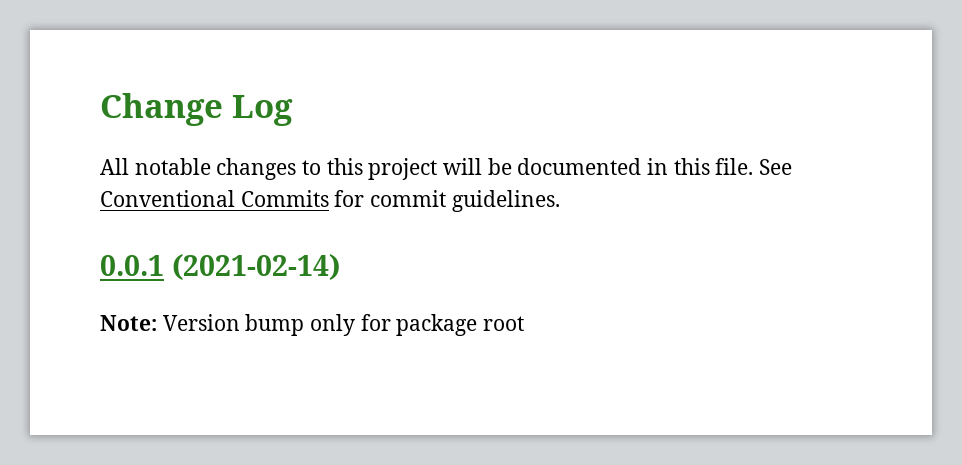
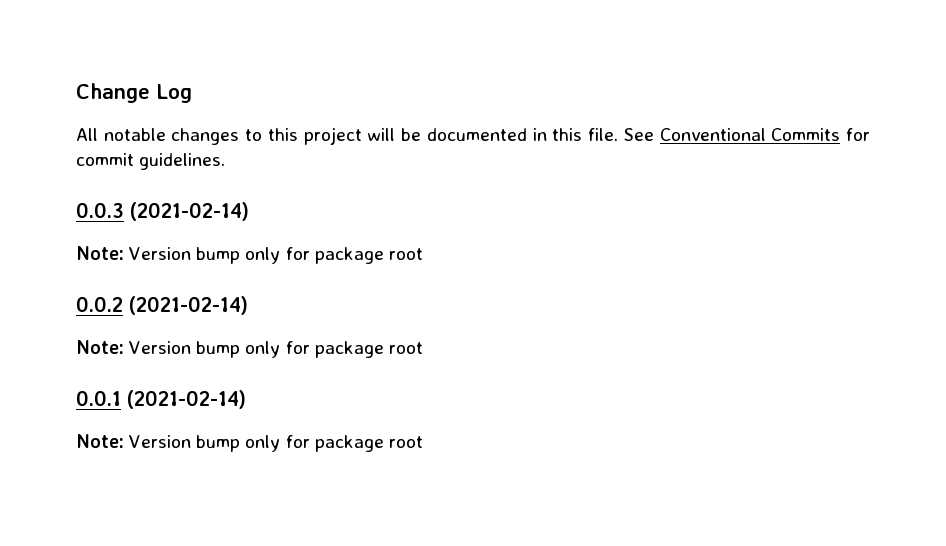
+ 0.0.3 (2021-02-14)
+ Note: Version bump only for package root
+ 0.0.2 (2021-02-14)
+ Note: Version bump only for package root

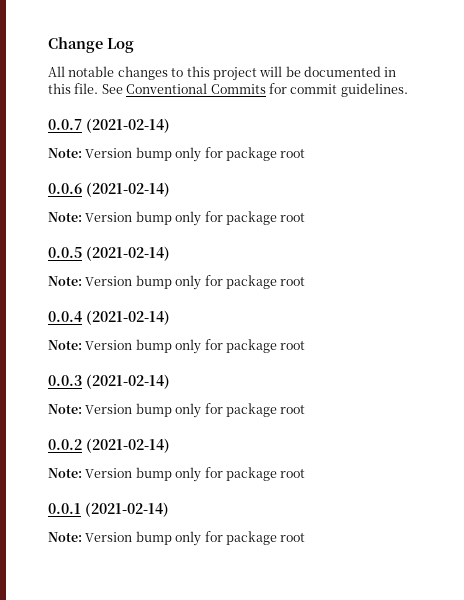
+ 0.0.7 (2021-02-14)
+ Note: Version bump only for package root
+ 0.0.6 (2021-02-14)
+ Note: Version bump only for package root
+ 0.0.5 (2021-02-14)
+ Note: Version bump only for package root
+ 0.0.4 (2021-02-14)
+ Note: Version bump only for package root

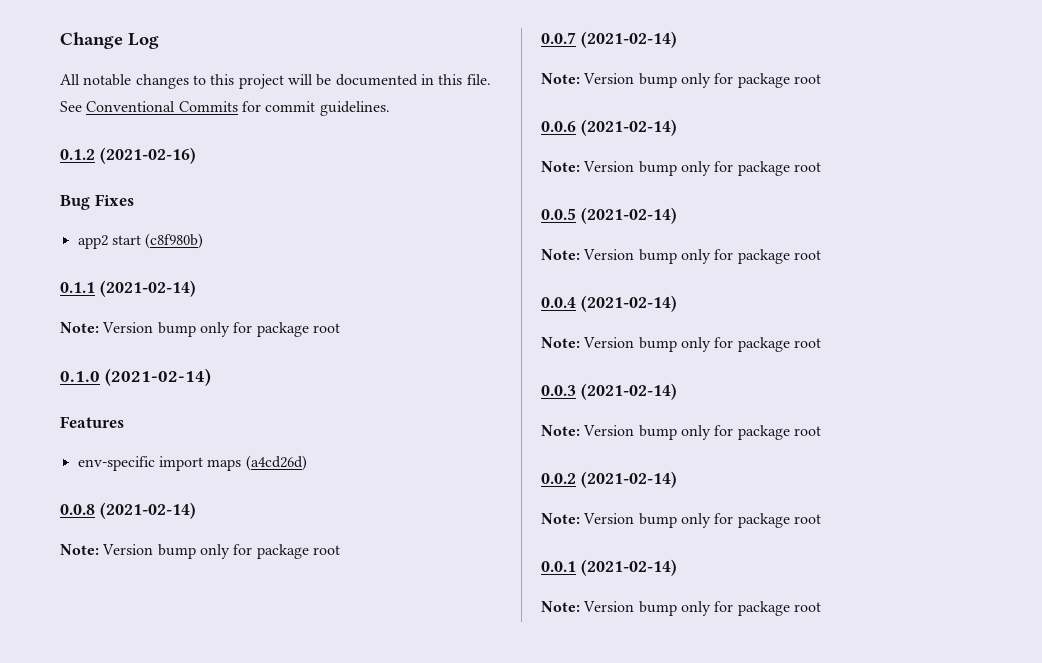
+ 0.1.2 (2021-02-16)
+ Bug Fixes
+ app2 start (c8f980b)
+ 0.1.1 (2021-02-14)
+ Note: Version bump only for package root
+ 0.1.0 (2021-02-14)
+ Features
+ env-specific import maps (a4cd26d)
+ 0.0.8 (2021-02-14)
+ Note: Version bump only for package root

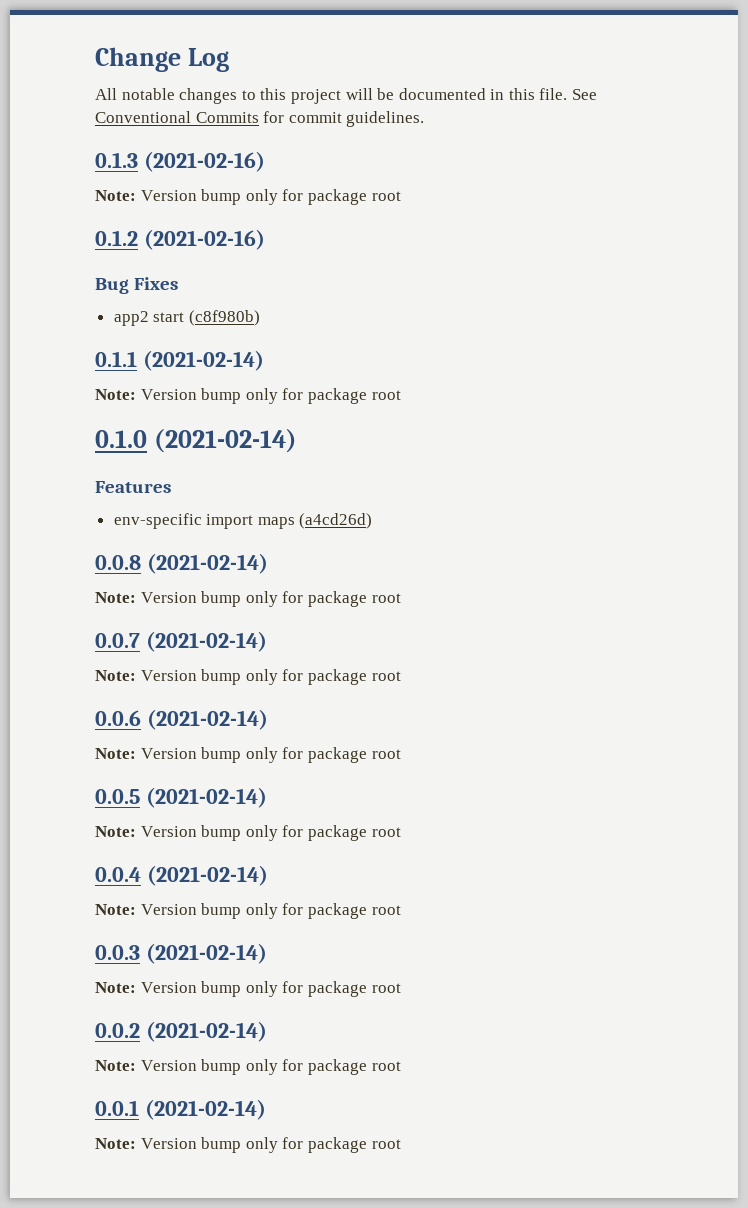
+ 0.1.3 (2021-02-16)
+ Note: Version bump only for package root

